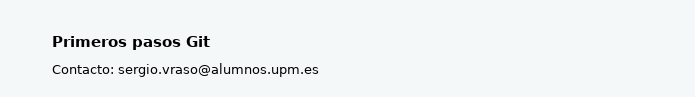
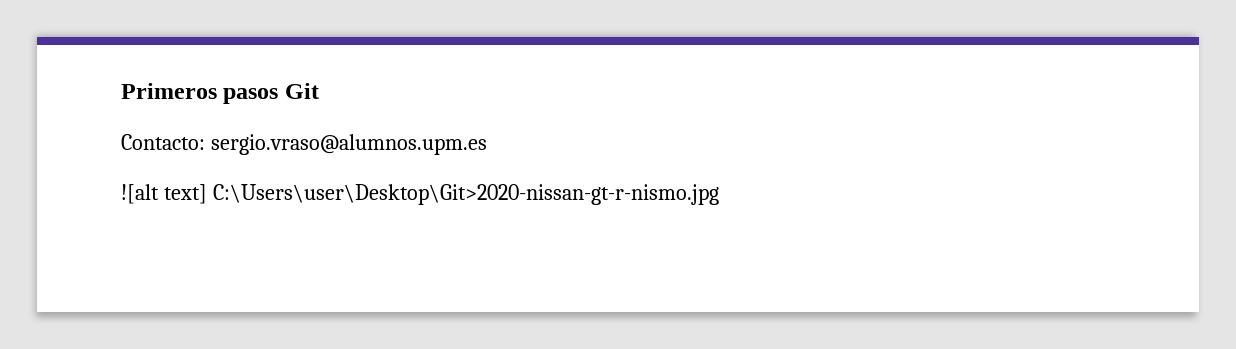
+ ![alt text] C:\Users\user\Desktop\Git>2020-nissan-gt-r-nismo.jpg

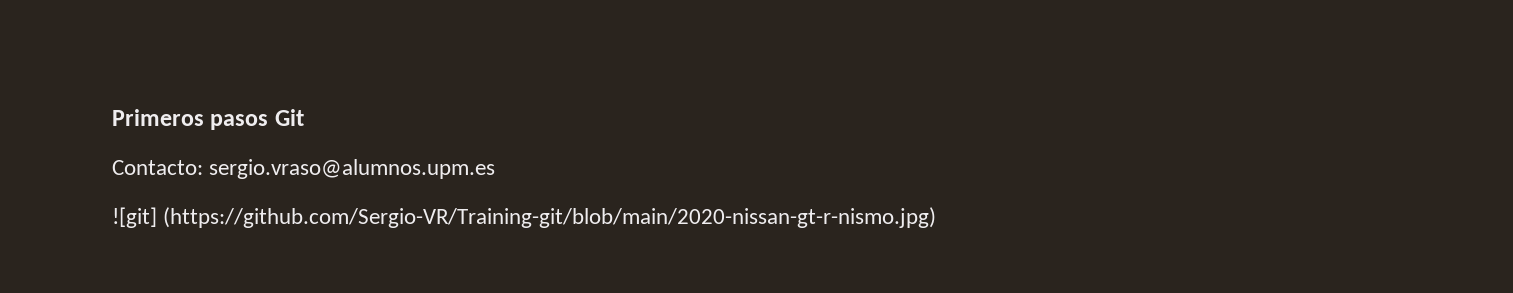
- ![alt text] C:\Users\user\Desktop\Git>2020-nissan-gt-r-nismo.jpg
+ ![git] (https://github.com/Sergio-VR/Training-git/blob/main/2020-nissan-gt-r-nismo.jpg)

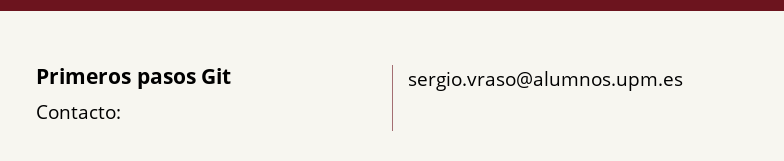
- ![git] (https://github.com/Sergio-VR/Training-git/blob/main/2020-nissan-gt-r-nismo.jpg)

